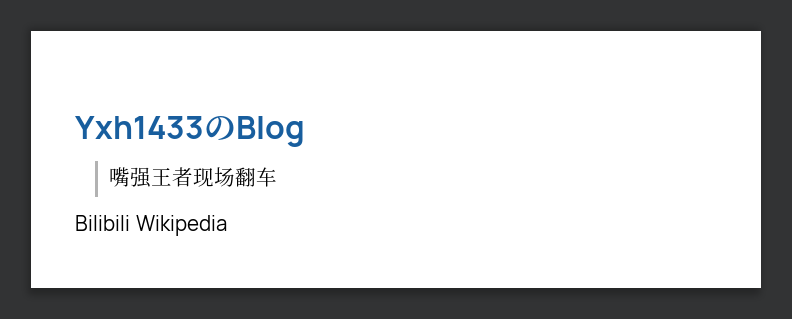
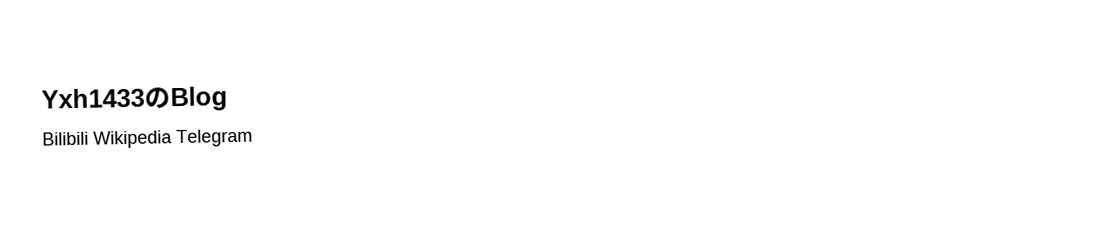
- 嘴强王者现场翻车
- Bilibili Wikipedia
+ Bilibili Wikipedia Telegram

